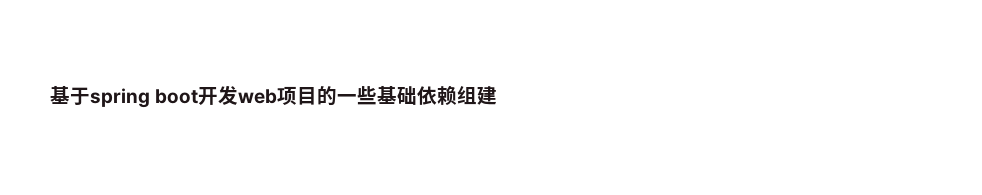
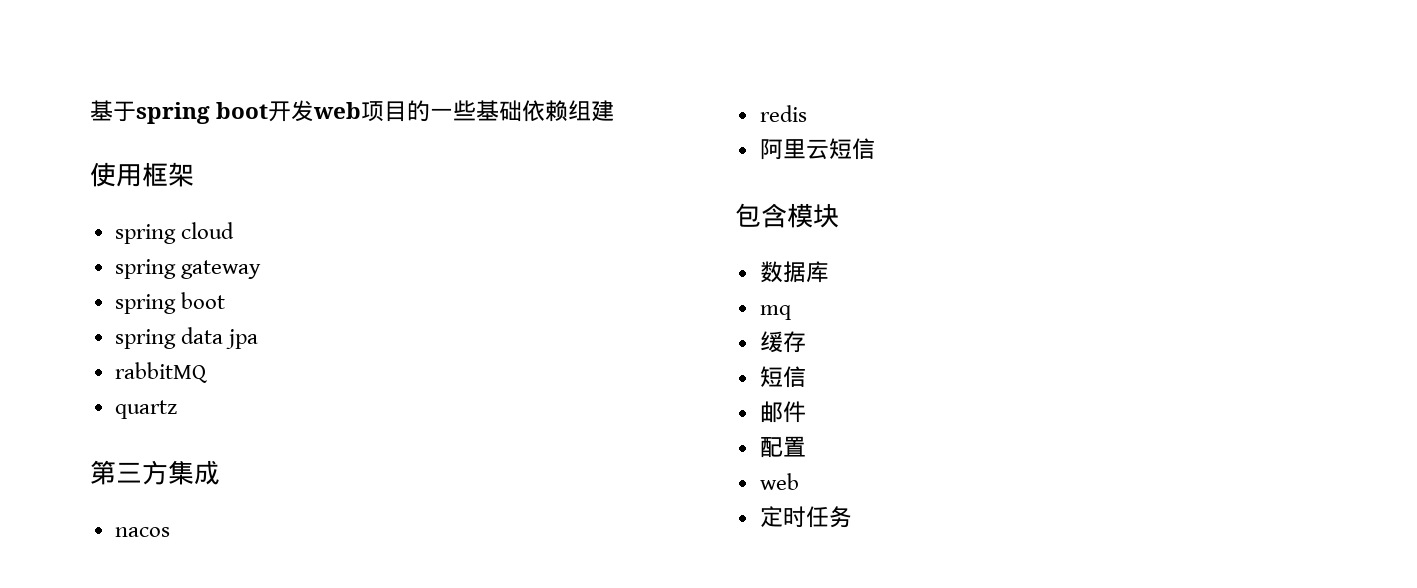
+ 使用框架
+ spring cloud
+ spring gateway
+ spring boot
+ spring data jpa
+ rabbitMQ
+ quartz
+ 第三方集成
+ nacos
+ redis
+ 阿里云短信
+ 包含模块
+ 数据库
+ mq
+ 缓存
+ 短信
+ 邮件
+ 配置
+ web
+ 定时任务

